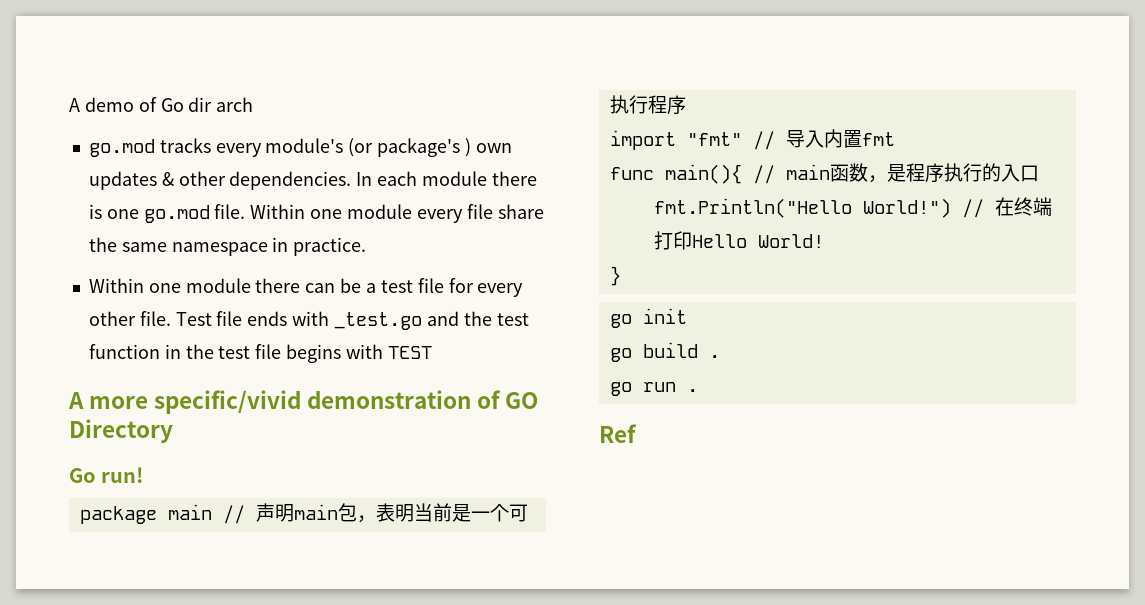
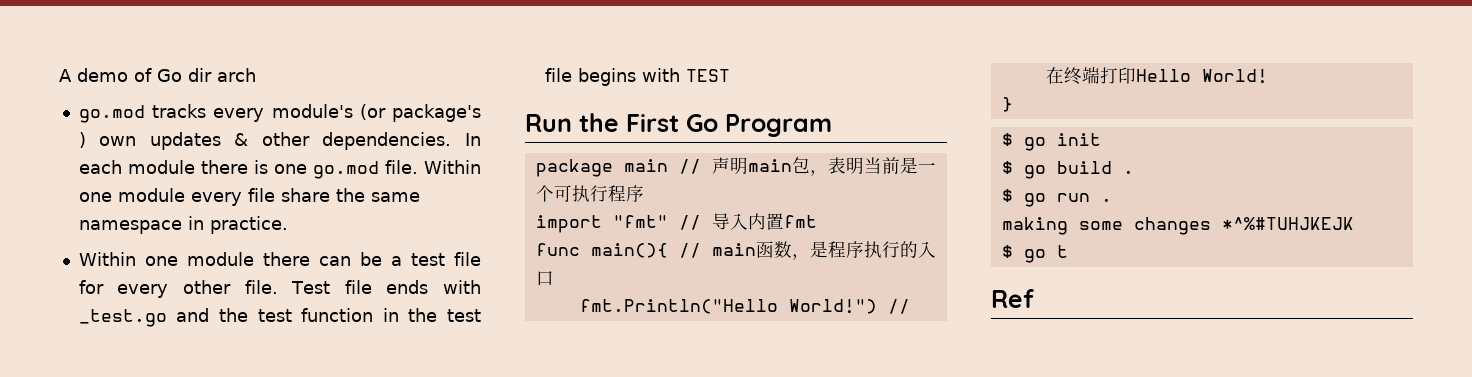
- A more specific/vivid demonstration of GO Directory
- Go run!
+ Run the First Go Program
- go init
+ $ go init
- go build .
+ $ go build .
- go run .
+ $ go run .
+ making some changes *^%#TUHJKEJK
+ $ go t

